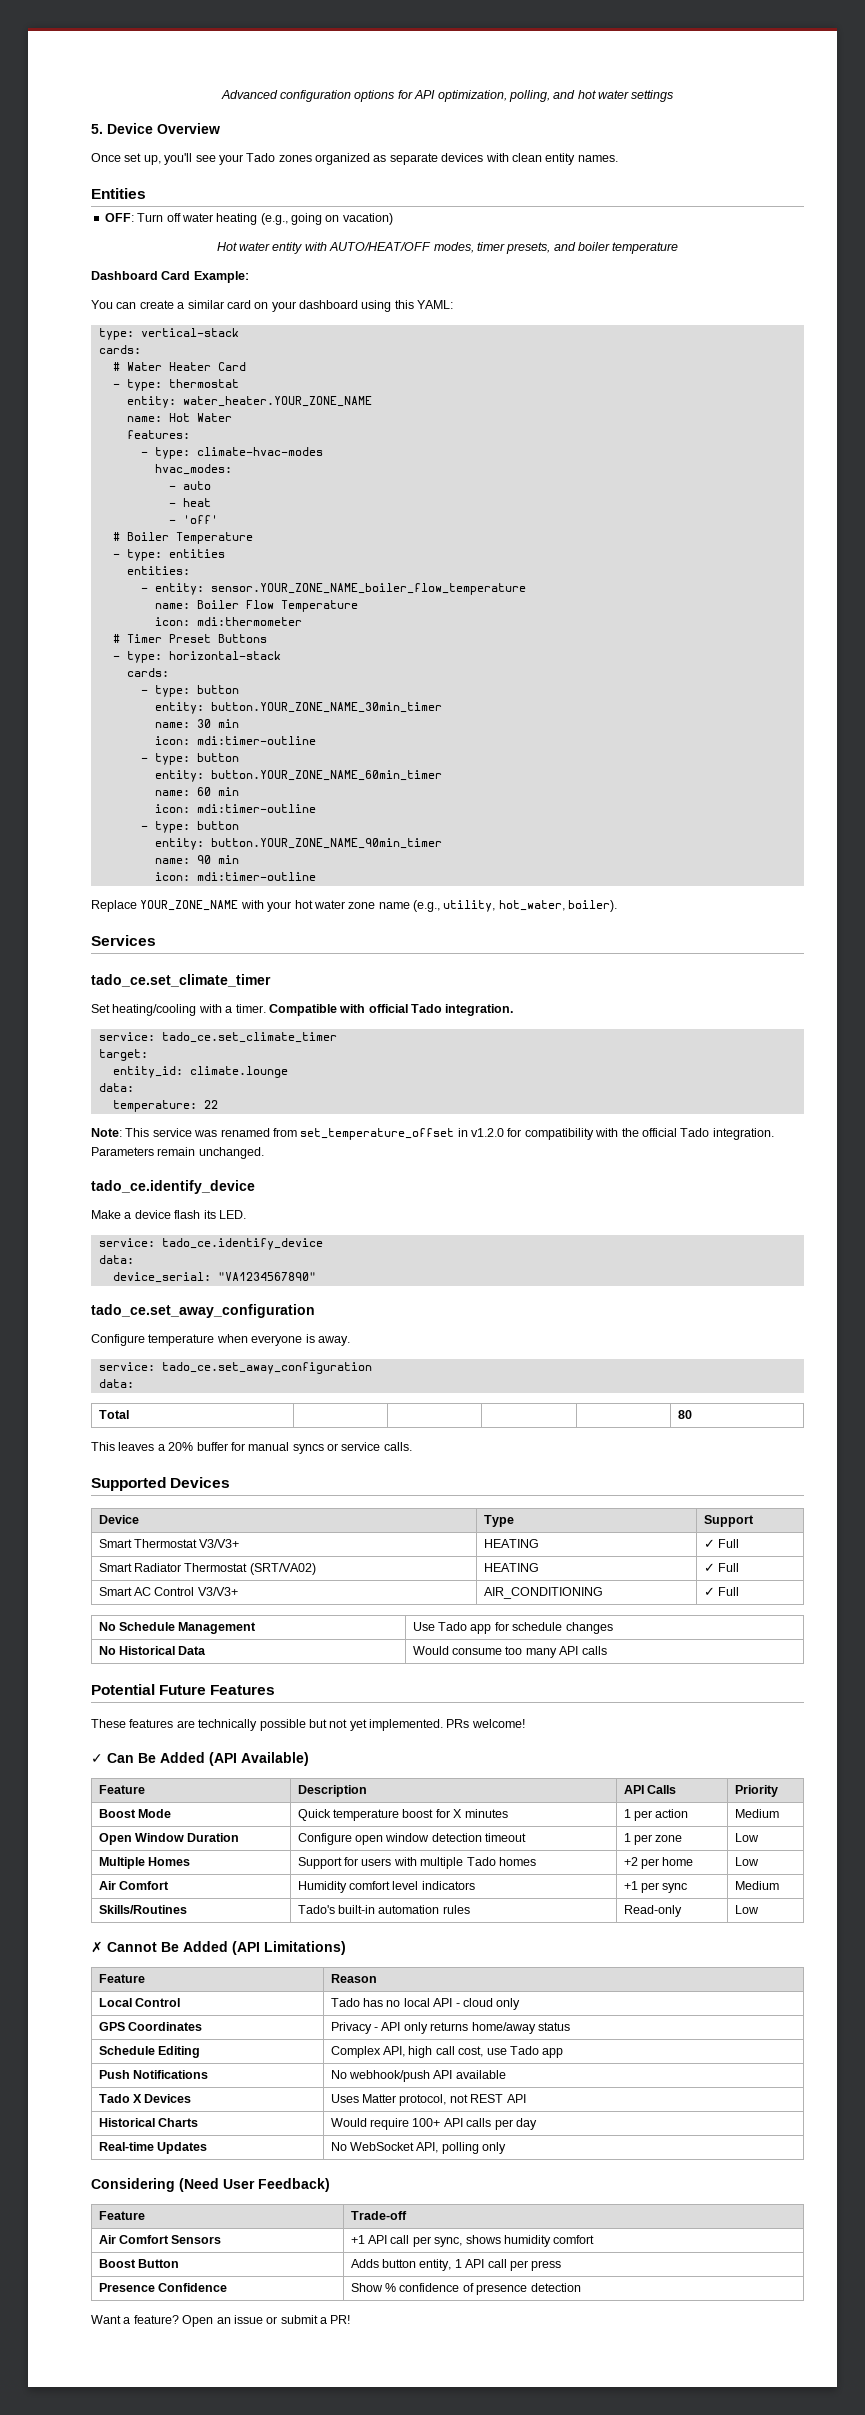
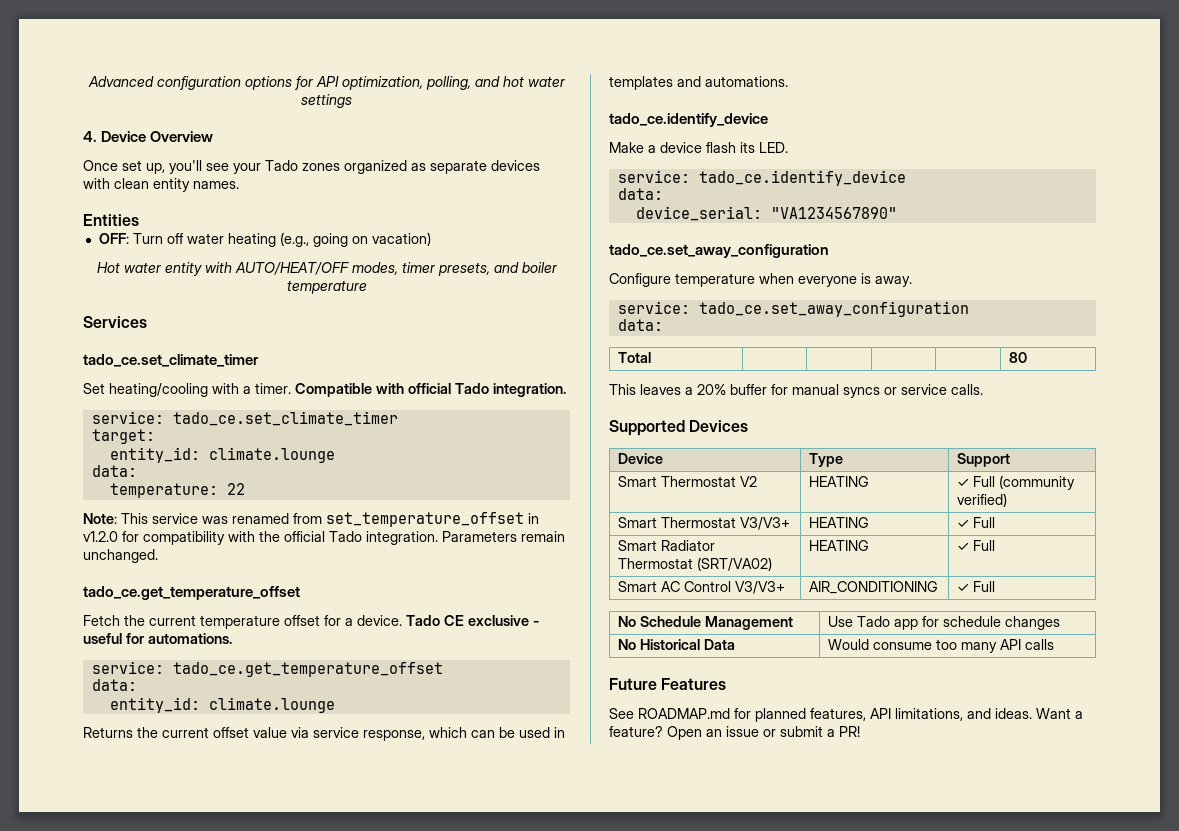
- 5. Device Overview
+ 4. Device Overview
- Dashboard Card Example:
- You can create a similar card on your dashboard using this YAML:
- type: vertical-stack
- cards:
- # Water Heater Card
- - type: thermostat
- entity: water_heater.YOUR_ZONE_NAME
- name: Hot Water
- features:
- - type: climate-hvac-modes
- hvac_modes:
- - auto
- - heat
- - 'off'
- # Boiler Temperature
- - type: entities
- entities:
- - entity: sensor.YOUR_ZONE_NAME_boiler_flow_temperature
- name: Boiler Flow Temperature
- icon: mdi:thermometer
- # Timer Preset Buttons
- - type: horizontal-stack
- cards:
- - type: button
- entity: button.YOUR_ZONE_NAME_30min_timer
- name: 30 min
- icon: mdi:timer-outline
- - type: button
- entity: button.YOUR_ZONE_NAME_60min_timer
- name: 60 min
- icon: mdi:timer-outline
- - type: button
- entity: button.YOUR_ZONE_NAME_90min_timer
- name: 90 min
- icon: mdi:timer-outline
- Replace YOUR_ZONE_NAME with your hot water zone name (e.g., utility, hot_water, boiler).
  Parameters remain unchanged.
+ tado_ce.get_temperature_offset
+ Fetch the current temperature offset for a device. Tado CE exclusive - useful for automations.
+ service: tado_ce.get_temperature_offset
+ data:
+ entity_id: climate.lounge
+ Returns the current offset value via service response, which can be used in templates and automations.
+ Smart Thermostat V2 | HEATING | ✓ Full (community verified)
- Potential Future Features
+ Future Features
- These features are technically possible but not yet implemented. PRs welcome!
- ✓ Can Be Added (API Available)
- Feature | Description | API Calls | Priority
- Boost Mode | Quick temperature boost for X minutes | 1 per action | Medium
- Open Window Duration | Configure open window detection timeout | 1 per zone | Low
- Multiple Homes | Support for users with multiple Tado homes | +2 per home | Low
- Air Comfort | Humidity comfort level indicators | +1 per sync | Medium
- Skills/Routines | Tado's built-in automation rules | Read-only | Low
- ✗ Cannot Be Added (API Limitations)
- Feature | Reason
- Local Control | Tado has no local API - cloud only
- GPS Coordinates | Privacy - API only returns home/away status
- Schedule Editing | Complex API, high call cost, use Tado app
- Push Notifications | No webhook/push API available
- Tado X Devices | Uses Matter protocol, not REST API
- Historical Charts | Would require 100+ API calls per day
- Real-time Updates | No WebSocket API, polling only
- Considering (Need User Feedback)
- Feature | Trade-off
- Air Comfort Sensors | +1 API call per sync, shows humidity comfort
- Boost Button | Adds button entity, 1 API call per press
- Presence Confidence | Show % confidence of presence detection
- Want a feature?
+ See ROADMAP.md for planned features, API limitations, and ideas. Want a feature?

